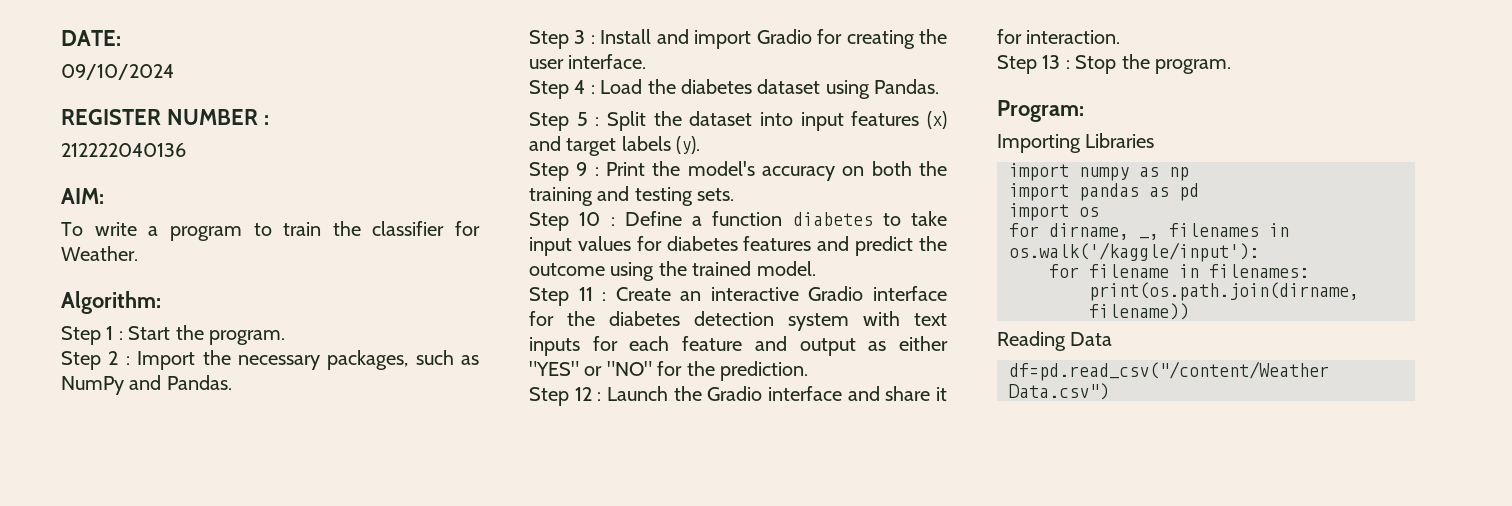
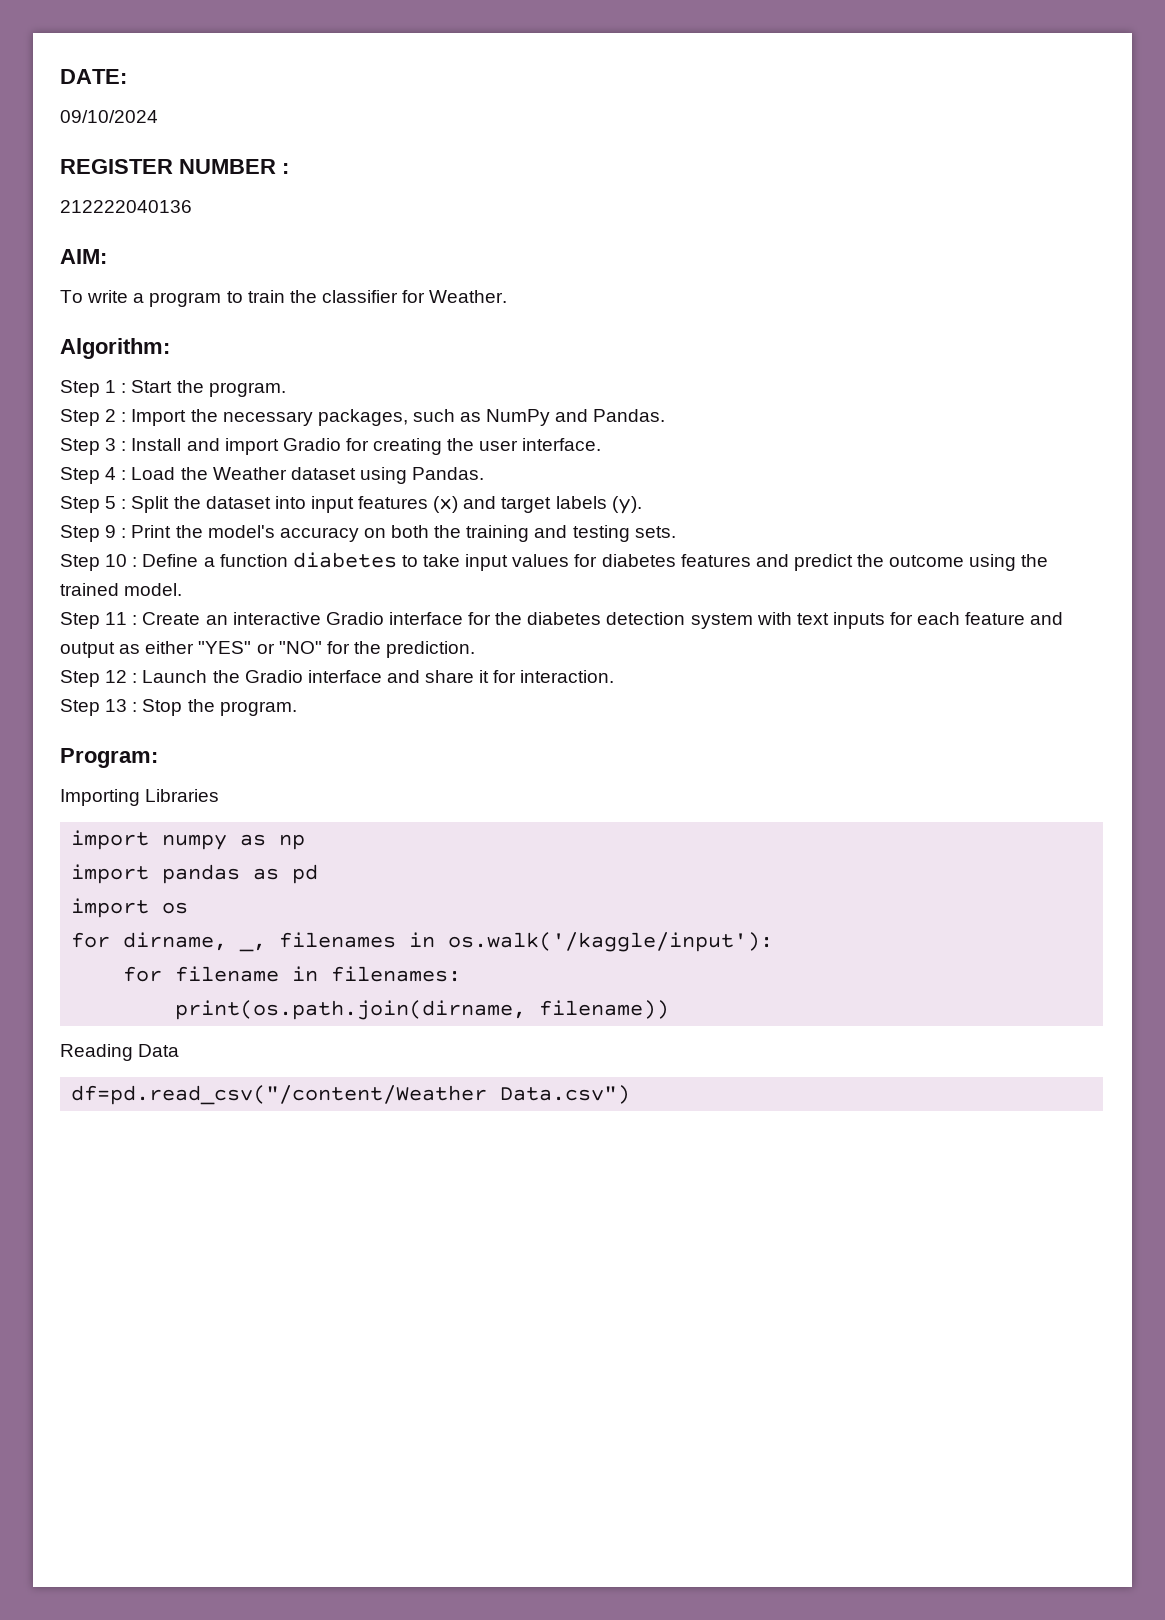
- Step 4 : Load the diabetes dataset using Pandas.
+ Step 4 : Load the Weather dataset using Pandas.

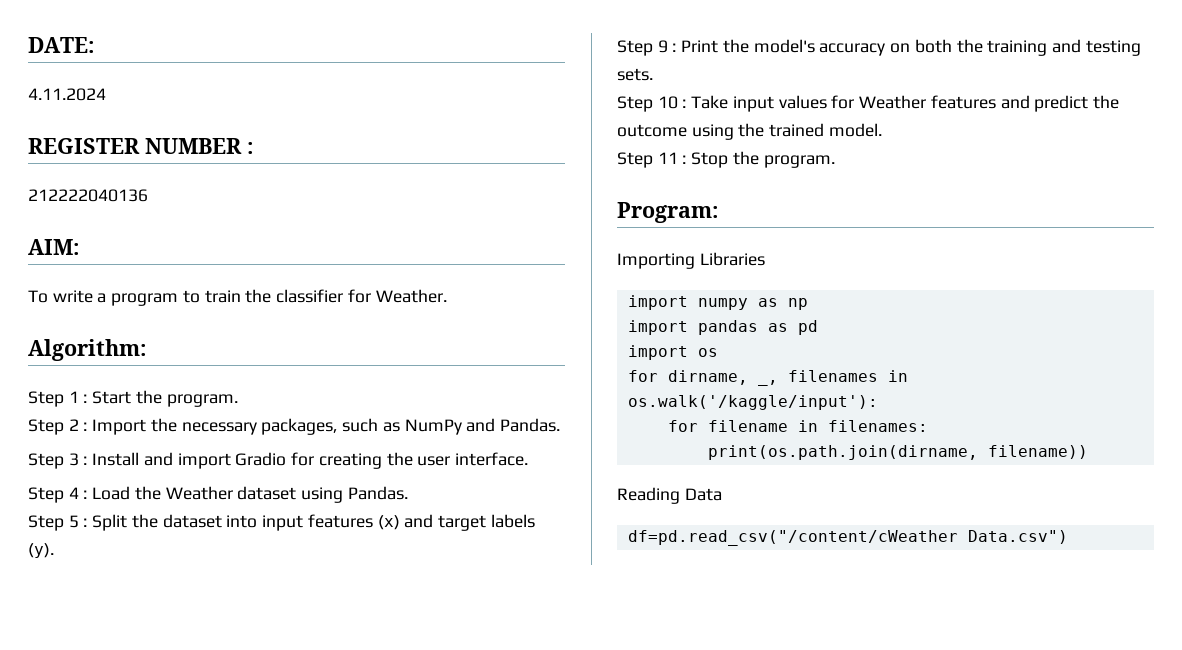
- 09/10/2024
+ 4.11.2024
- Step 10 : Define a function diabetes to take input values for diabetes features and predict the outcome using the trained model.
+ Step 10 : Take input values for Weather features and predict the outcome using the trained model.
- Step 11 : Create an interactive Gradio interface for the diabetes detection system with text inputs for each feature and output as either "YES" or "NO" for the prediction.
- Step 12 : Launch the Gradio interface and share it for interaction.
- Step 13 : Stop the program.
+ Step 11 : Stop the program.
- df=pd.read_csv("/content/Weather Data.csv")
+ df=pd.read_csv("/content/cWeather Data.csv")

